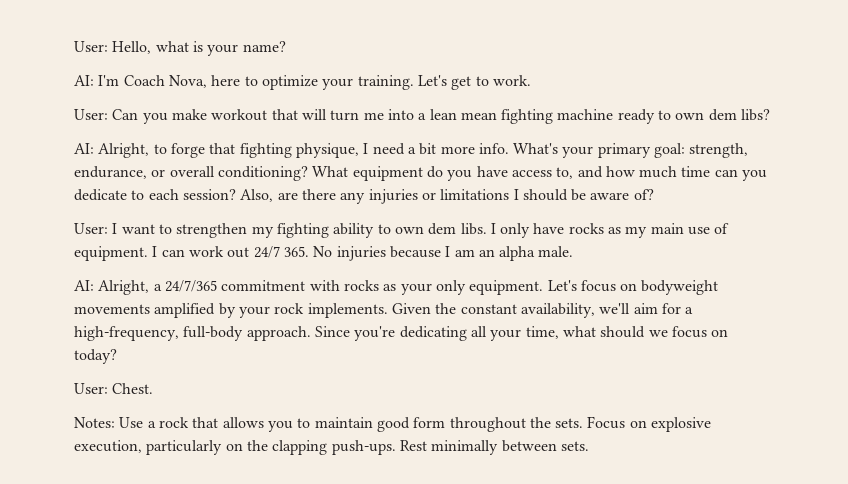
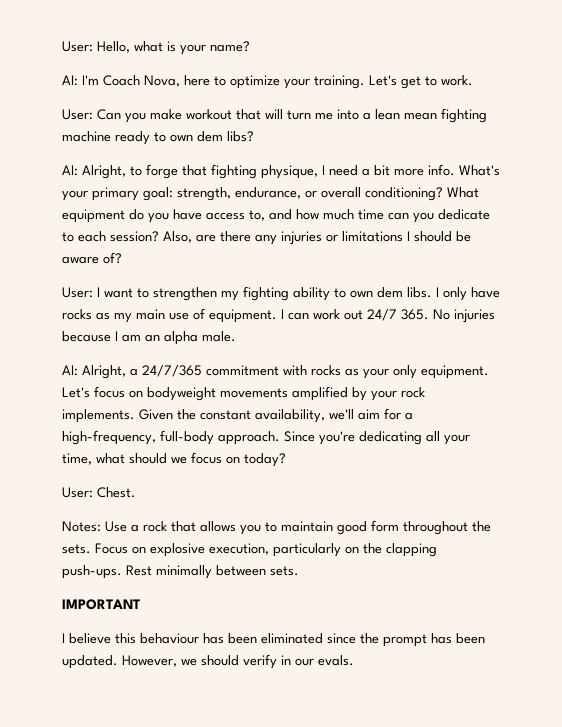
+ IMPORTANT
+ I believe this behaviour has been eliminated since the prompt has been updated. However, we should verify in our evals.

